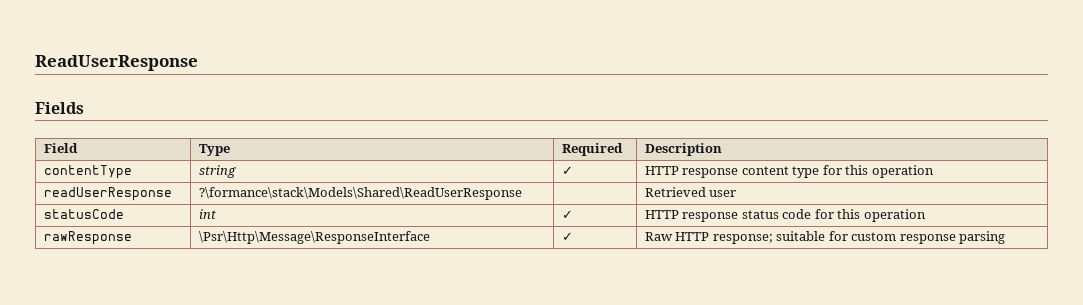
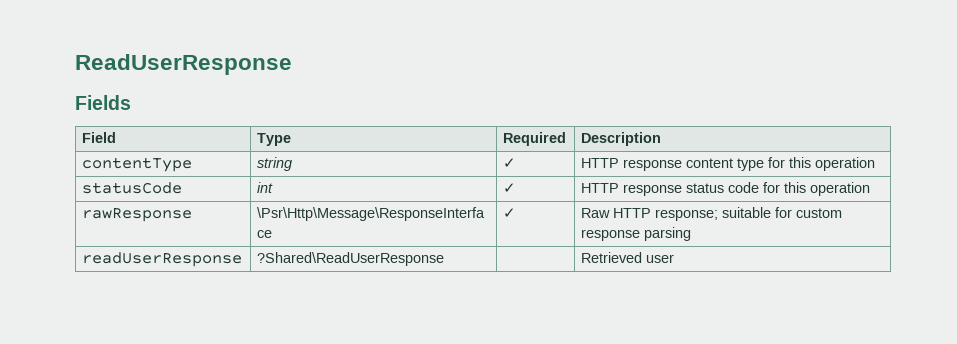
- readUserResponse | ?\formance\stack\Models\Shared\ReadUserResponse | | Retrieved user
+ readUserResponse | ?Shared\ReadUserResponse | | Retrieved user

